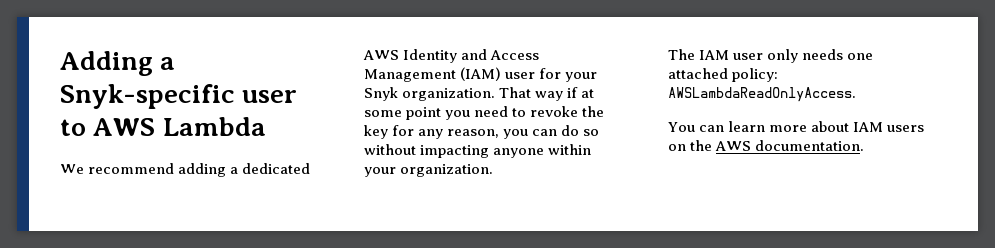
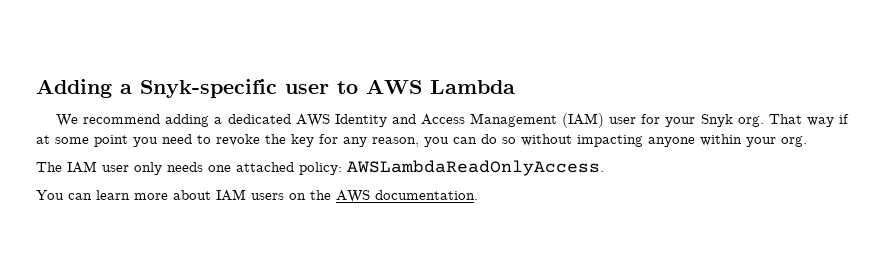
- We recommend adding a dedicated AWS Identity and Access Management (IAM) user for your Snyk organization.
+ We recommend adding a dedicated AWS Identity and Access Management (IAM) user for your Snyk org.
- That way if at some point you need to revoke the key for any reason, you can do so without impacting anyone within your organization.
+ That way if at some point you need to revoke the key for any reason, you can do so without impacting anyone within your org.

